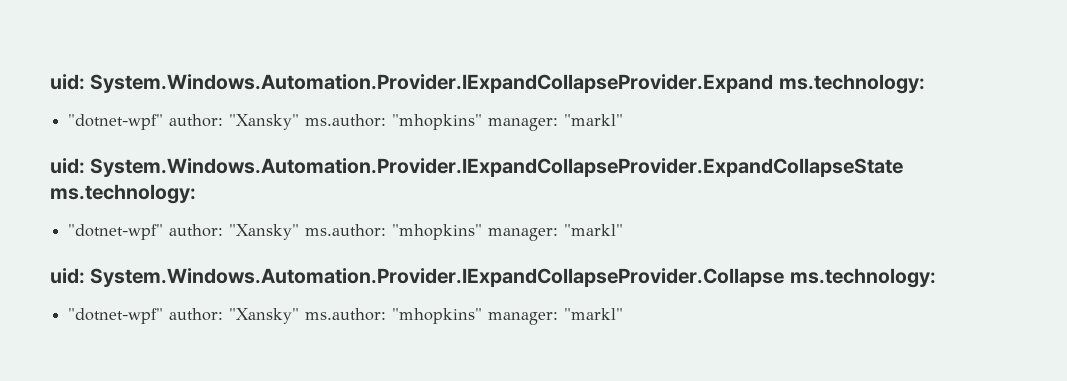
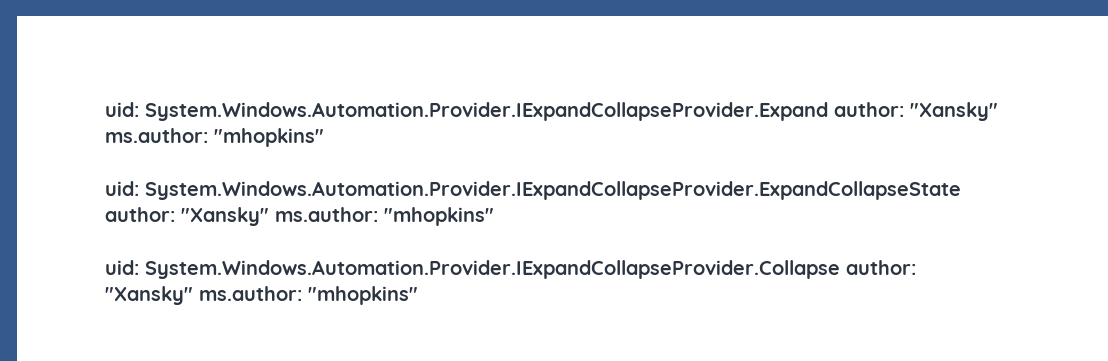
- uid: System.Windows.Automation.Provider.IExpandCollapseProvider.Expand ms.technology:
- "dotnet-wpf" author: "Xansky" ms.author: "mhopkins" manager: "markl"
+ uid: System.Windows.Automation.Provider.IExpandCollapseProvider.Expand author: "Xansky" ms.author: "mhopkins"
- uid: System.Windows.Automation.Provider.IExpandCollapseProvider.ExpandCollapseState ms.technology:
- "dotnet-wpf" author: "Xansky" ms.author: "mhopkins" manager: "markl"
+ uid: System.Windows.Automation.Provider.IExpandCollapseProvider.ExpandCollapseState author: "Xansky" ms.author: "mhopkins"
- uid: System.Windows.Automation.Provider.IExpandCollapseProvider.Collapse ms.technology:
- "dotnet-wpf" author: "Xansky" ms.author: "mhopkins" manager: "markl"
+ uid: System.Windows.Automation.Provider.IExpandCollapseProvider.Collapse author: "Xansky" ms.author: "mhopkins"

